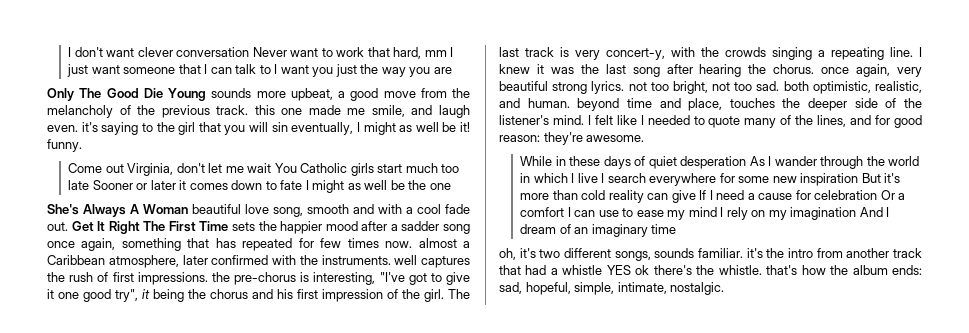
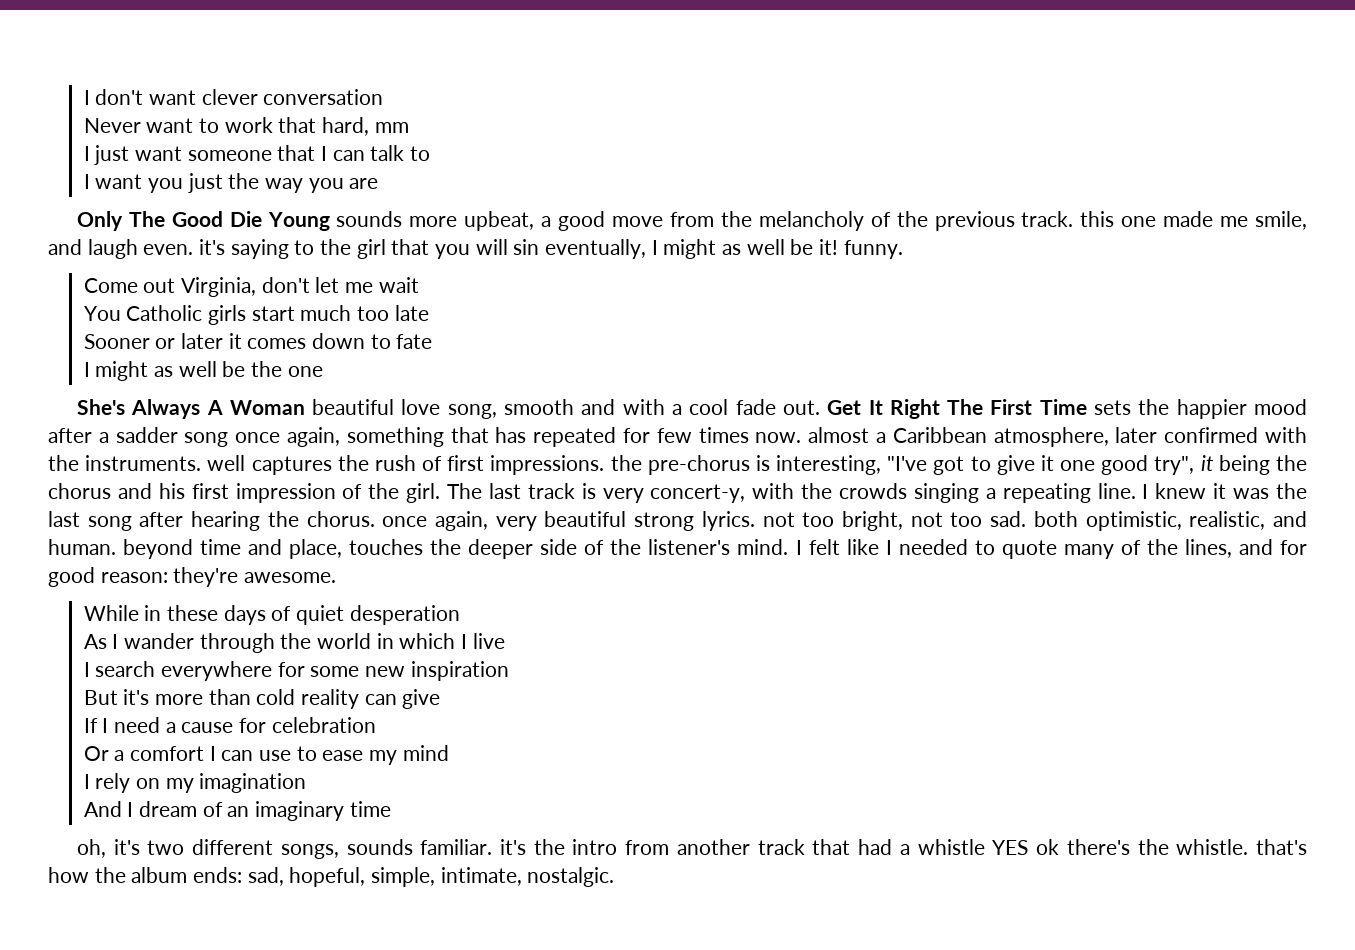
- I don't want clever conversation Never want to work that hard, mm I just want someone that I can talk to I want you just the way you are
+ I don't want clever conversation
+ Never want to work that hard, mm
+ I just want someone that I can talk to
+ I want you just the way you are
- Come out Virginia, don't let me wait You Catholic girls start much too late Sooner or later it comes down to fate I might as well be the one
+ Come out Virginia, don't let me wait
+ You Catholic girls start much too late
+ Sooner or later it comes down to fate
+ I might as well be the one
- While in these days of quiet desperation As I wander through the world in which I live I search everywhere for some new inspiration But it's more than cold reality can give If I need a cause for celebration Or a comfort I can use to ease my mind I rely on my imagination And I dream of an imaginary time
+ While in these days of quiet desperation
+ As I wander through the world in which I live
+ I search everywhere for some new inspiration
+ But it's more than cold reality can give
+ If I need a cause for celebration
+ Or a comfort I can use to ease my mind
+ I rely on my imagination
+ And I dream of an imaginary time

